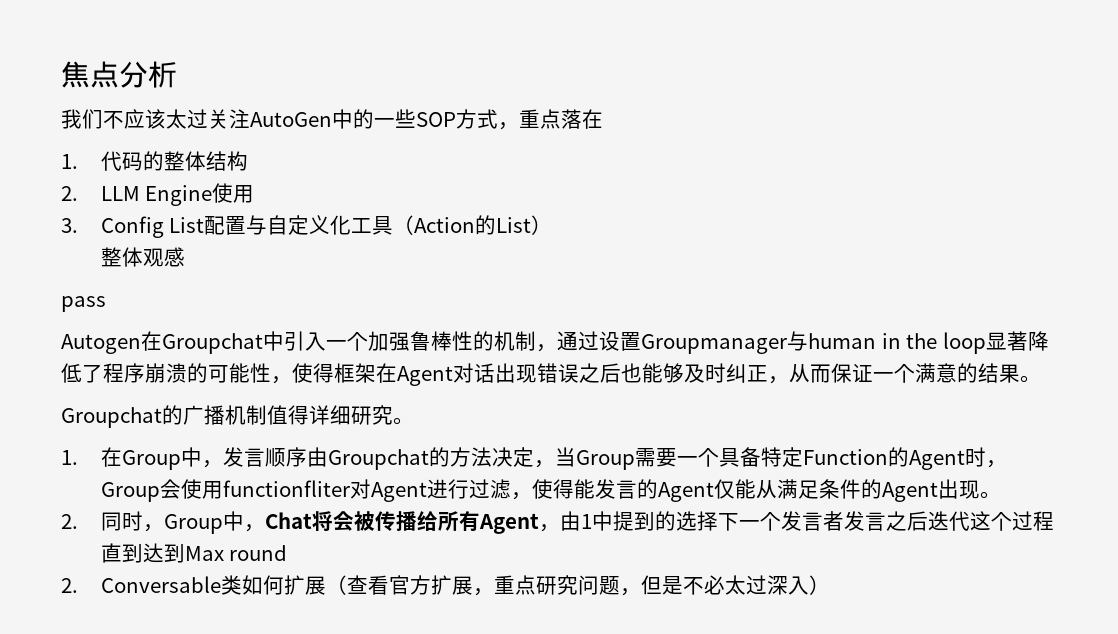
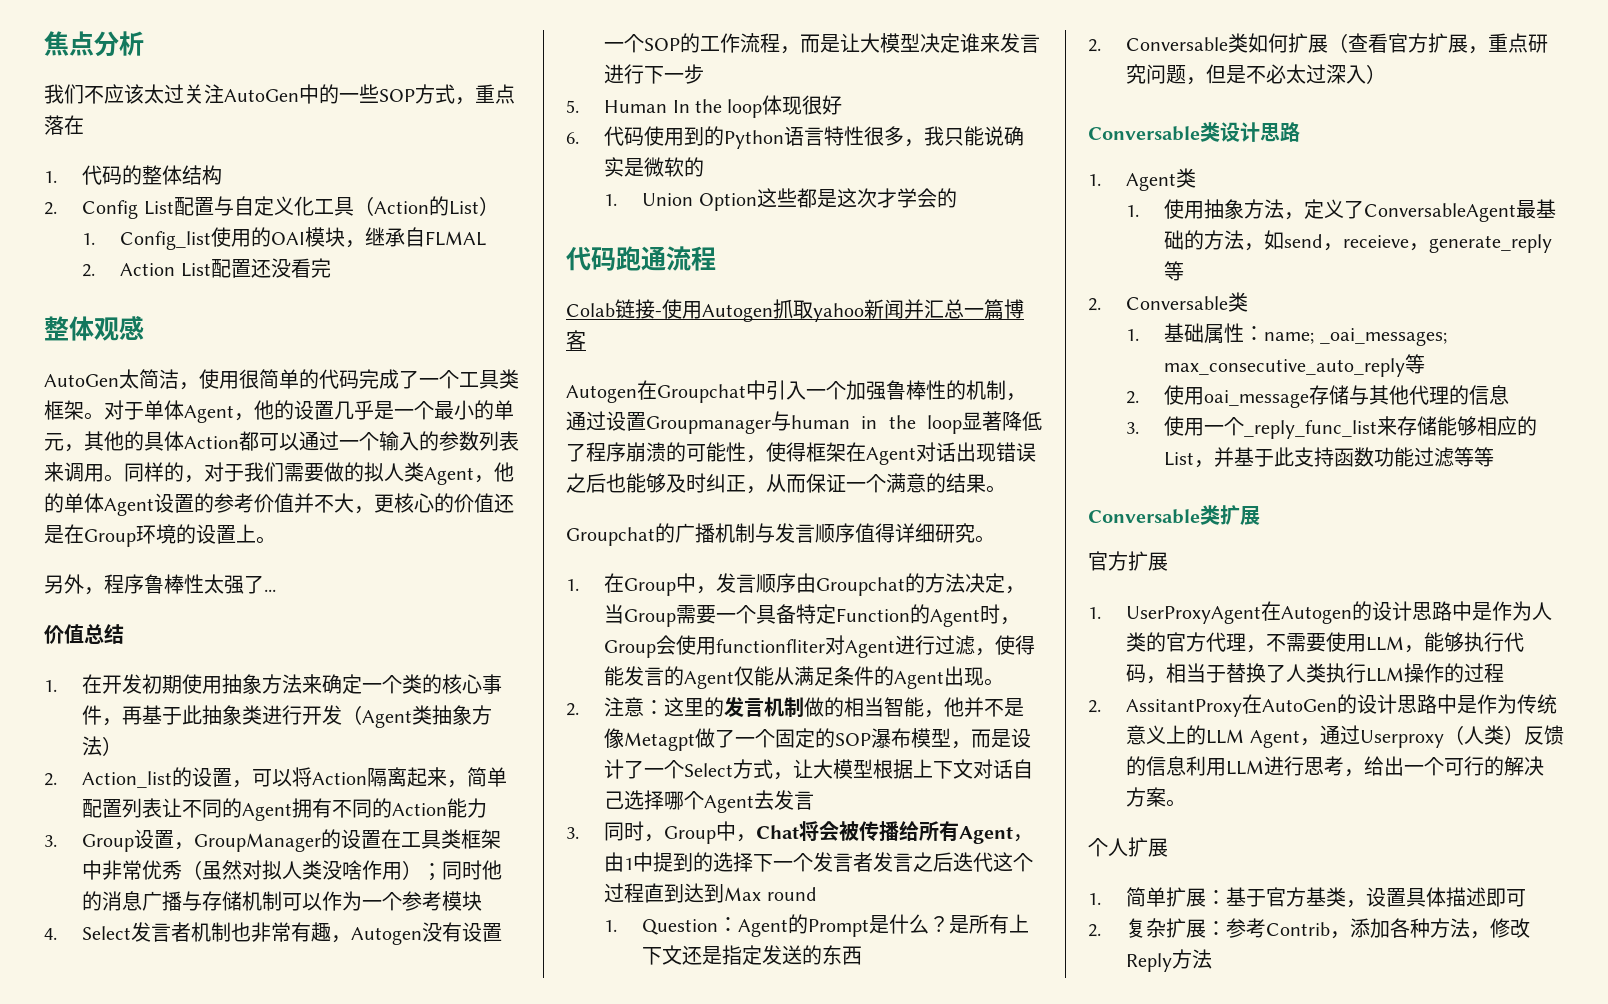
- 2. LLM Engine使用
- 3. Config List配置与自定义化工具（Action的List）
+ 2. Config List配置与自定义化工具（Action的List）
+ 1. Config_list使用的OAI模块，继承自FLMAL
+ 2. Action List配置还没看完
  整体观感
- pass
+ AutoGen太简洁，使用很简单的代码完成了一个工具类框架。对于单体Agent，他的设置几乎是一个最小的单元，其他的具体Action都可以通过一个输入的参数列表来调用。同样的，对于我们需要做的拟人类Agent，他的单体Agent设置的参考价值并不大，更核心的价值还是在Group环境的设置上。
+ 另外，程序鲁棒性太强了...
+ 价值总结
+ 1.在开发初期使用抽象方法来确定一个类的核心事件，再基于此抽象类进行开发（Agent类抽象方法）
+ 2. Action_list的设置，可以将Action隔离起来，简单配置列表让不同的Agent拥有不同的Action能力
+ 3. Group设置，GroupManager的设置在工具类框架中非常优秀（虽然对拟人类没啥作用）；同时他的消息广播与存储机制可以作为一个参考模块
+ 4. Select发言者机制也非常有趣，Autogen没有设置一个SOP的工作流程，而是让大模型决定谁来发言进行下一步
+ 5. Human In the loop体现很好
+ 6.代码使用到的Python语言特性很多，我只能说确实是微软的
+ 1. Union Option这些都是这次才学会的
+ 代码跑通流程
+ Colab链接-使用Autogen抓取yahoo新闻并汇总一篇博客
- Groupchat的广播机制值得详细研究。
+ Groupchat的广播机制与发言顺序值得详细研究。
- 2.同时，Group中，Chat将会被传播给所有Agent，由1中提到的选择下一个发言者发言之后迭代这个过程直到达到Max round
+ 2.注意：这里的发言机制做的相当智能，他并不是像Metagpt做了一个固定的SOP瀑布模型，而是设计了一个Select方式，让大模型根据上下文对话自己选择哪个Agent去发言
+ 3.同时，Group中，Chat将会被传播给所有Agent，由1中提到的选择下一个发言者发言之后迭代这个过程直到达到Max round
+ 1. Question：Agent的Prompt是什么？是所有上下文还是指定发送的东西
+ Conversable类设计思路
+ 1. Agent类
+ 1.使用抽象方法，定义了ConversableAgent最基础的方法，如send，receieve，generate_reply等
+ 2. Conversable类
+ 1.基础属性：name; _oai_messages; max_consecutive_auto_reply等
+ 2.使用oai_message存储与其他代理的信息
+ 3.使用一个_reply_func_list来存储能够相应的List，并基于此支持函数功能过滤等等
+ Conversable类扩展
+ 官方扩展
+ 1. UserProxyAgent在Autogen的设计思路中是作为人类的官方代理，不需要使用LLM，能够执行代码，相当于替换了人类执行LLM操作的过程
+ 2. AssitantProxy在AutoGen的设计思路中是作为传统意义上的LLM Agent，通过Userproxy（人类）反馈的信息利用LLM进行思考，给出一个可行的解决方案。
+ 个人扩展
+ 1.简单扩展：基于官方基类，设置具体描述即可
+ 2.复杂扩展：参考Contrib，添加各种方法，修改Reply方法

